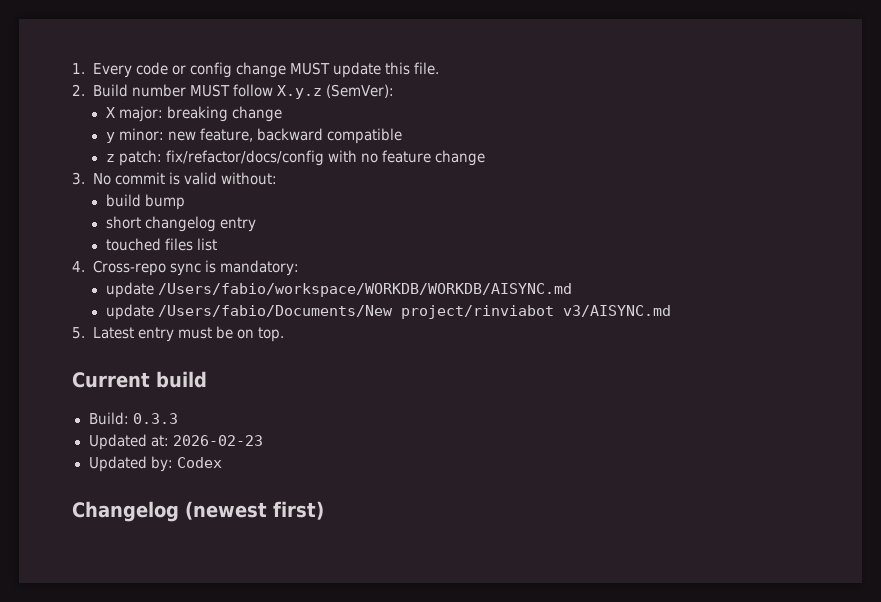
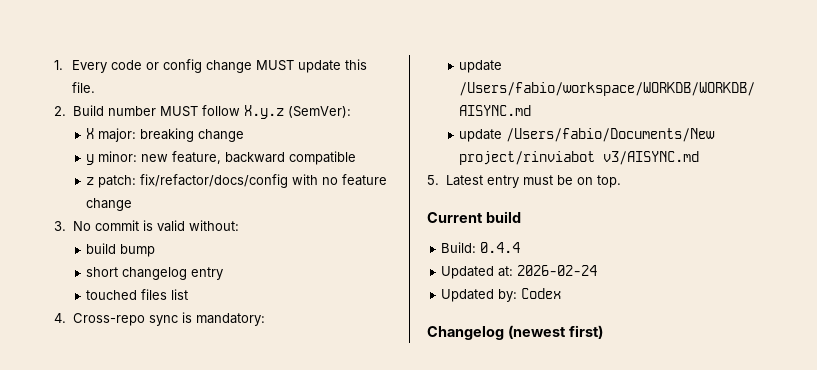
- Build: 0.3.3
+ Build: 0.4.4
- Updated at: 2026-02-23
+ Updated at: 2026-02-24

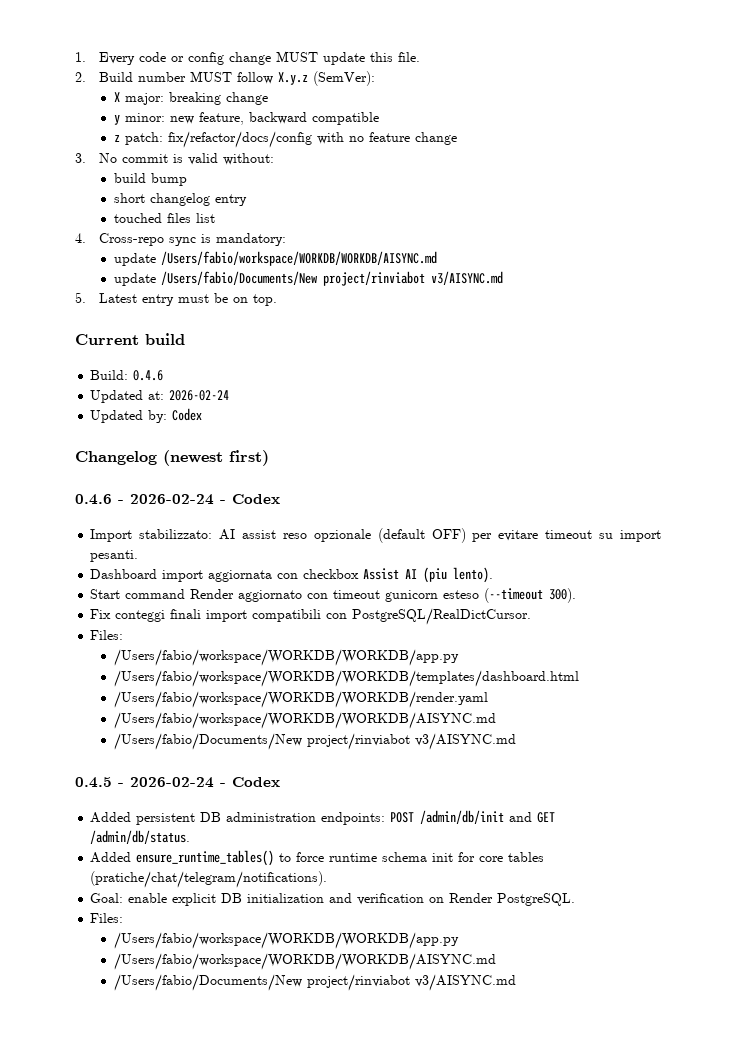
- Build: 0.4.4
+ Build: 0.4.6
+ 0.4.6 - 2026-02-24 - Codex
+ Import stabilizzato: AI assist reso opzionale (default OFF) per evitare timeout su import pesanti.
+ Dashboard import aggiornata con checkbox Assist AI (piu lento).
+ Start command Render aggiornato con timeout gunicorn esteso (--timeout 300).
+ Fix conteggi finali import compatibili con PostgreSQL/RealDictCursor.
+ Files:
+ /Users/fabio/workspace/WORKDB/WORKDB/app.py
+ /Users/fabio/workspace/WORKDB/WORKDB/templates/dashboard.html
+ /Users/fabio/workspace/WORKDB/WORKDB/render.yaml
+ /Users/fabio/workspace/WORKDB/WORKDB/AISYNC.md
+ /Users/fabio/Documents/New project/rinviabot v3/AISYNC.md
+ 0.4.5 - 2026-02-24 - Codex
+ Added persistent DB administration endpoints: POST /admin/db/init and GET /admin/db/status.
+ Added ensure_runtime_tables() to force runtime schema init for core tables (pratiche/chat/telegram/notifications).
+ Goal: enable explicit DB initialization and verification on Render PostgreSQL.
+ Files:
+ /Users/fabio/workspace/WORKDB/WORKDB/app.py
+ /Users/fabio/workspace/WORKDB/WORKDB/AISYNC.md
+ /Users/fabio/Documents/New project/rinviabot v3/AISYNC.md

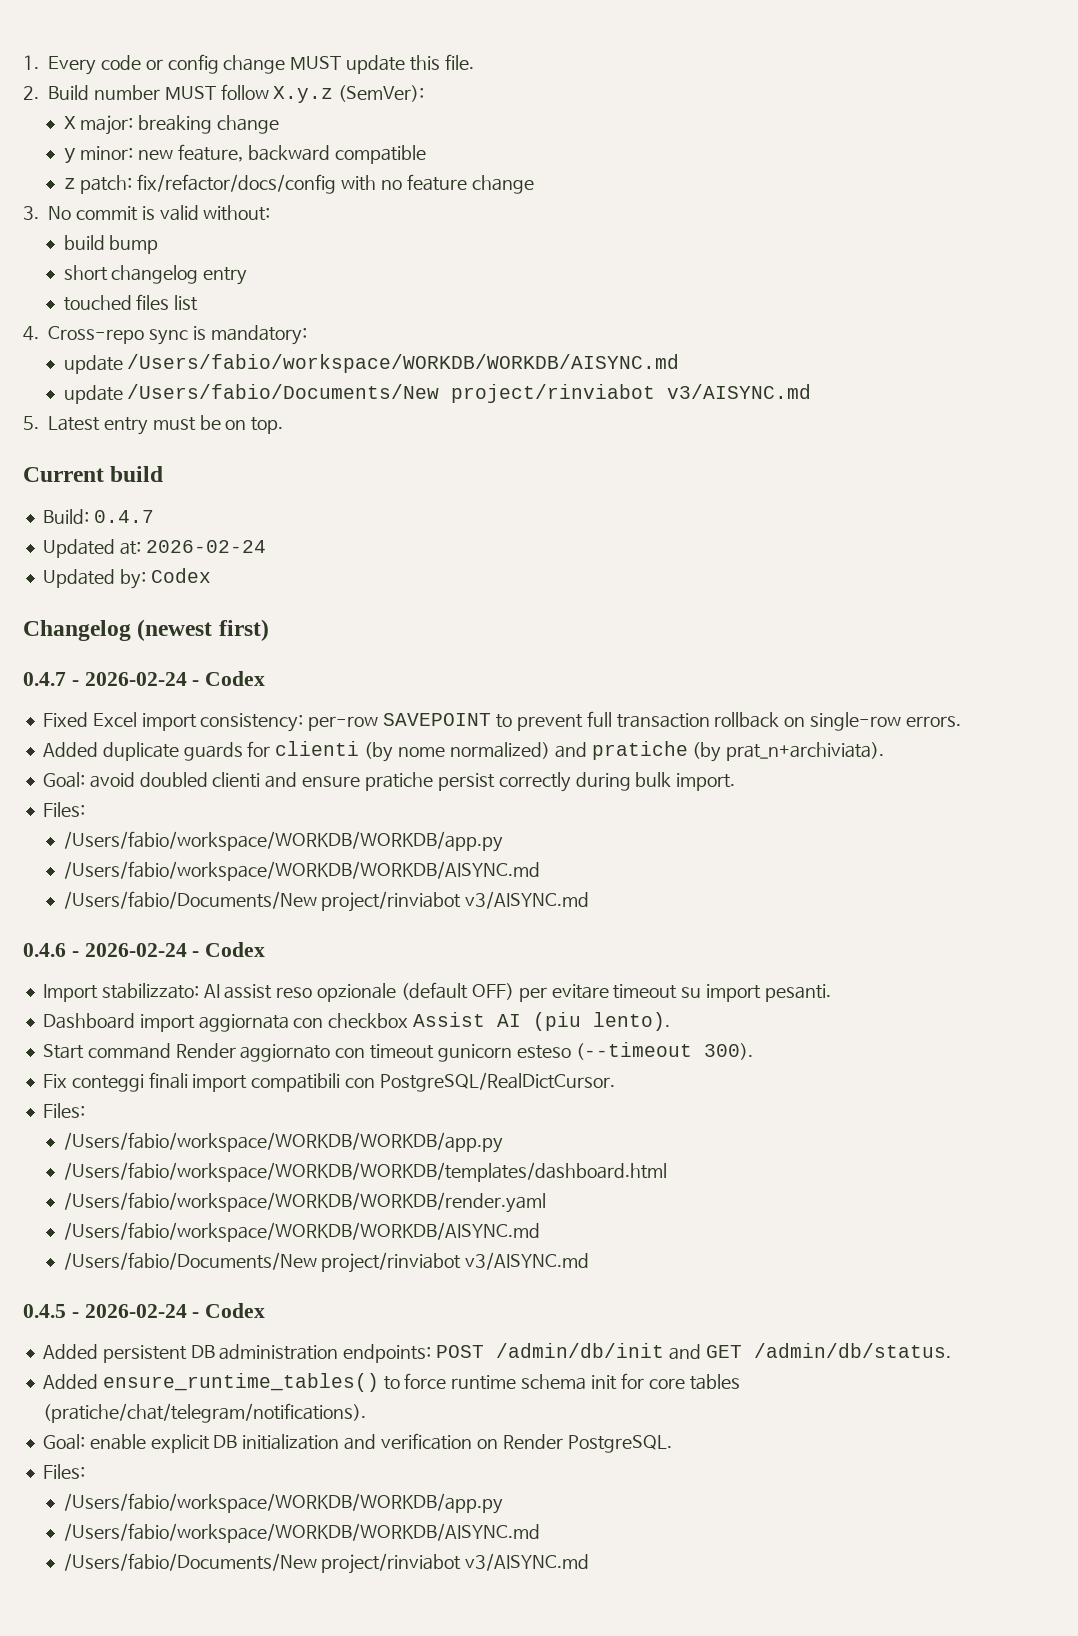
- Build: 0.4.6
+ Build: 0.4.7
+ 0.4.7 - 2026-02-24 - Codex
+ Fixed Excel import consistency: per-row SAVEPOINT to prevent full transaction rollback on single-row errors.
+ Added duplicate guards for clienti (by nome normalized) and pratiche (by prat_n+archiviata).
+ Goal: avoid doubled clienti and ensure pratiche persist correctly during bulk import.
+ Files:
+ /Users/fabio/workspace/WORKDB/WORKDB/app.py
+ /Users/fabio/workspace/WORKDB/WORKDB/AISYNC.md
+ /Users/fabio/Documents/New project/rinviabot v3/AISYNC.md

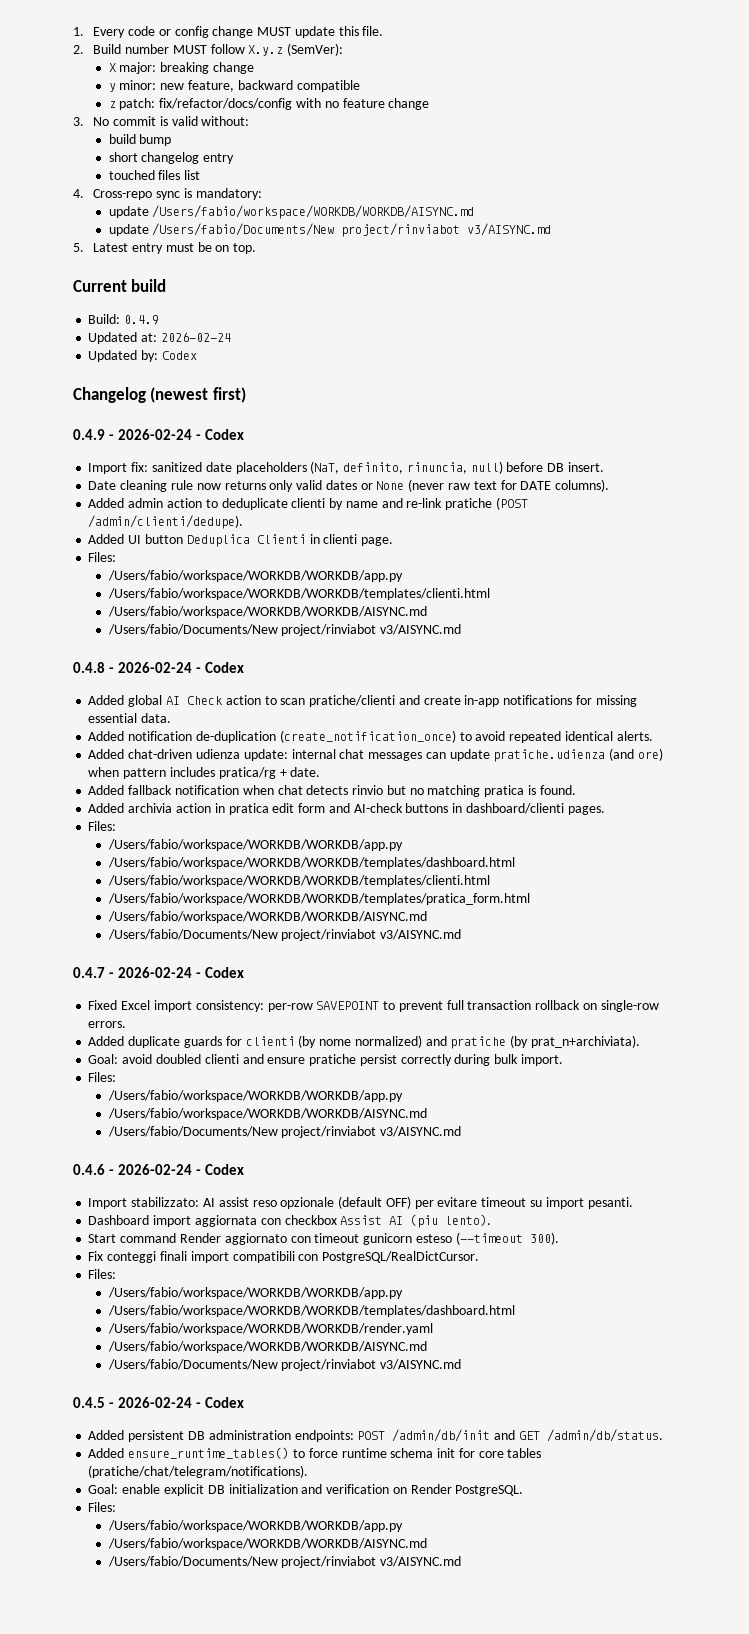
- Build: 0.4.7
+ Build: 0.4.9
+ 0.4.9 - 2026-02-24 - Codex
+ Import fix: sanitized date placeholders (NaT, definito, rinuncia, null) before DB insert.
+ Date cleaning rule now returns only valid dates or None (never raw text for DATE columns).
+ Added admin action to deduplicate clienti by name and re-link pratiche (POST /admin/clienti/dedupe).
+ Added UI button Deduplica Clienti in clienti page.
+ Files:
+ /Users/fabio/workspace/WORKDB/WORKDB/app.py
+ /Users/fabio/workspace/WORKDB/WORKDB/templates/clienti.html
+ /Users/fabio/workspace/WORKDB/WORKDB/AISYNC.md
+ /Users/fabio/Documents/New project/rinviabot v3/AISYNC.md
+ 0.4.8 - 2026-02-24 - Codex
+ Added global AI Check action to scan pratiche/clienti and create in-app notifications for missing essential data.
+ Added notification de-duplication (create_notification_once) to avoid repeated identical alerts.
+ Added chat-driven udienza update: internal chat messages can update pratiche.udienza (and ore) when pattern includes pratica/rg + date.
+ Added fallback notification when chat detects rinvio but no matching pratica is found.
+ Added archivia action in pratica edit form and AI-check buttons in dashboard/clienti pages.
+ Files:
+ /Users/fabio/workspace/WORKDB/WORKDB/app.py
+ /Users/fabio/workspace/WORKDB/WORKDB/templates/dashboard.html
+ /Users/fabio/workspace/WORKDB/WORKDB/templates/clienti.html
+ /Users/fabio/workspace/WORKDB/WORKDB/templates/pratica_form.html
+ /Users/fabio/workspace/WORKDB/WORKDB/AISYNC.md
+ /Users/fabio/Documents/New project/rinviabot v3/AISYNC.md

